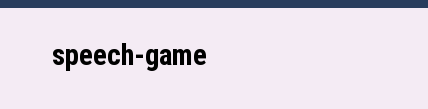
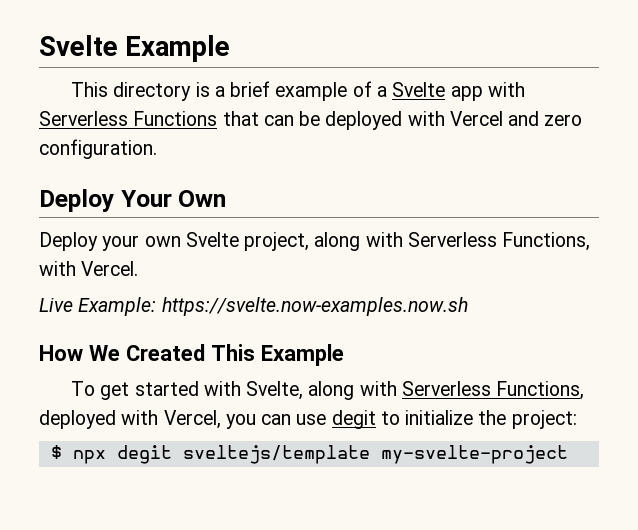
- speech-game
+ Svelte Example
+ This directory is a brief example of a Svelte app with Serverless Functions that can be deployed with Vercel and zero configuration.
+ Deploy Your Own
+ Deploy your own Svelte project, along with Serverless Functions, with Vercel.
+ Live Example: https://svelte.now-examples.now.sh
+ How We Created This Example
+ To get started with Svelte, along with Serverless Functions, deployed with Vercel, you can use degit to initialize the project:
+ $ npx degit sveltejs/template my-svelte-project

